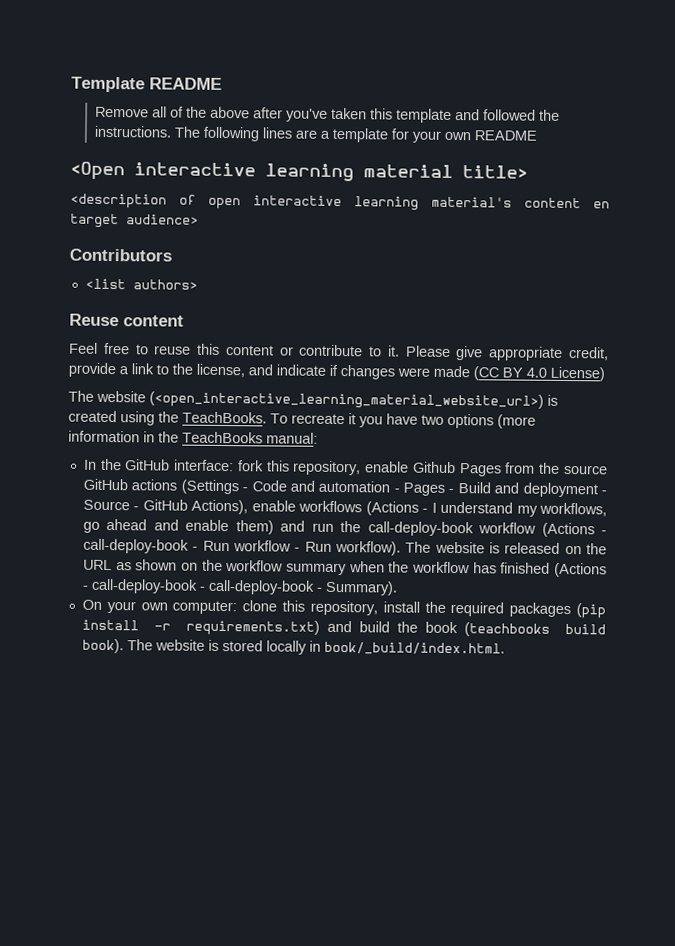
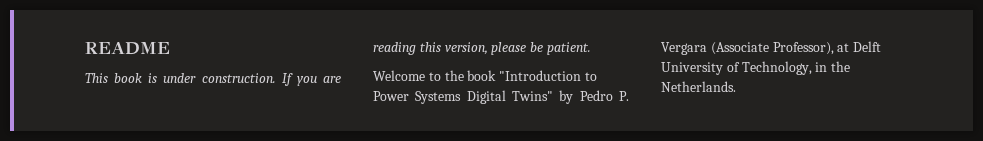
- Template README
- Remove all of the above after you've taken this template and followed the instructions. The following lines are a template for your own README
- <Open interactive learning material title>
- <description of open interactive learning material's content en target audience>
- Contributors
- <list authors>
- Reuse content
- Feel free to reuse this content or contribute to it. Please give appropriate credit, provide a link to the license, and indicate if changes were made (CC BY 4.0 License)
- The website (<open_interactive_learning_material_website_url>) is created using the TeachBooks. To recreate it you have two options (more information in the TeachBooks manual:
- In the GitHub interface: fork this repository, enable Github Pages from the source GitHub actions (Settings - Code and automation - Pages - Build and deployment - Source - GitHub Actions), enable workflows (Actions - I understand my workflows, go ahead and enable them) and run the call-deploy-book workflow (Actions - call-deploy-book - Run workflow - Run workflow). The website is released on the URL as shown on the workflow summary when the workflow has finished (Actions - call-deploy-book - call-deploy-book - Summary).
- On your own computer: clone this repository, install the required packages (pip install -r requirements.txt) and build the book (teachbooks build book). The website is stored locally in book/_build/index.html.
+ README
+ This book is under construction. If you are reading this version, please be patient.
+ Welcome to the book "Introduction to Power Systems Digital Twins" by Pedro P. Vergara (Associate Professor), at Delft University of Technology, in the Netherlands.

